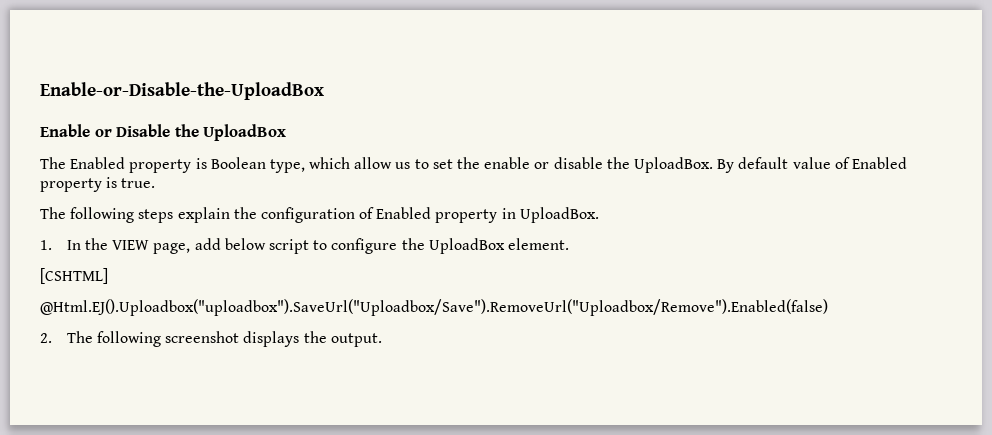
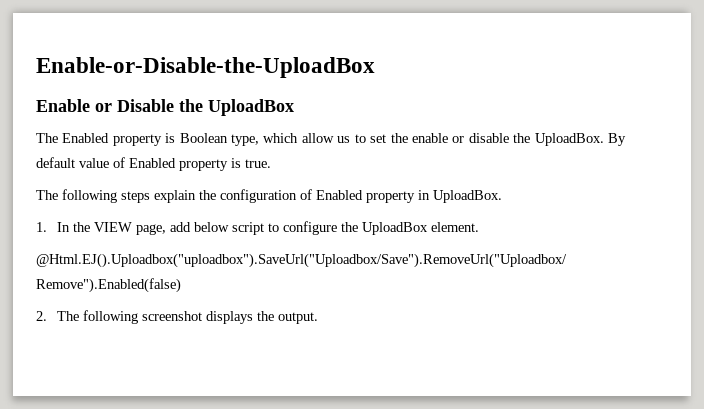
- [CSHTML]

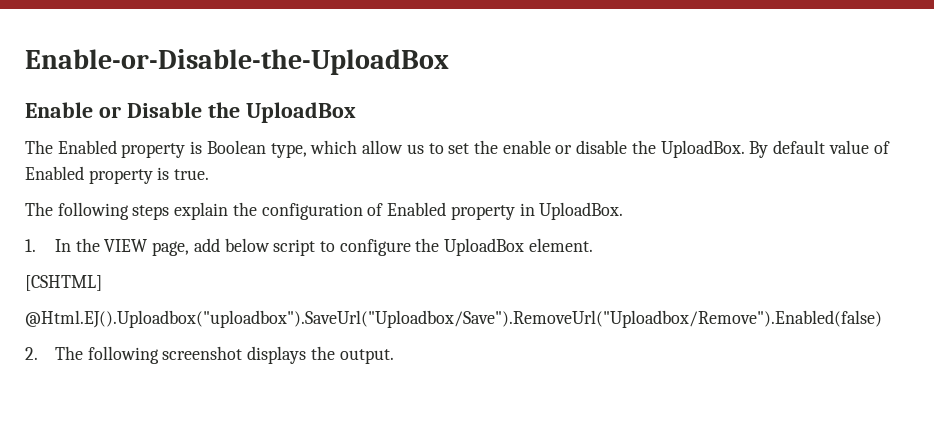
+ [CSHTML]

